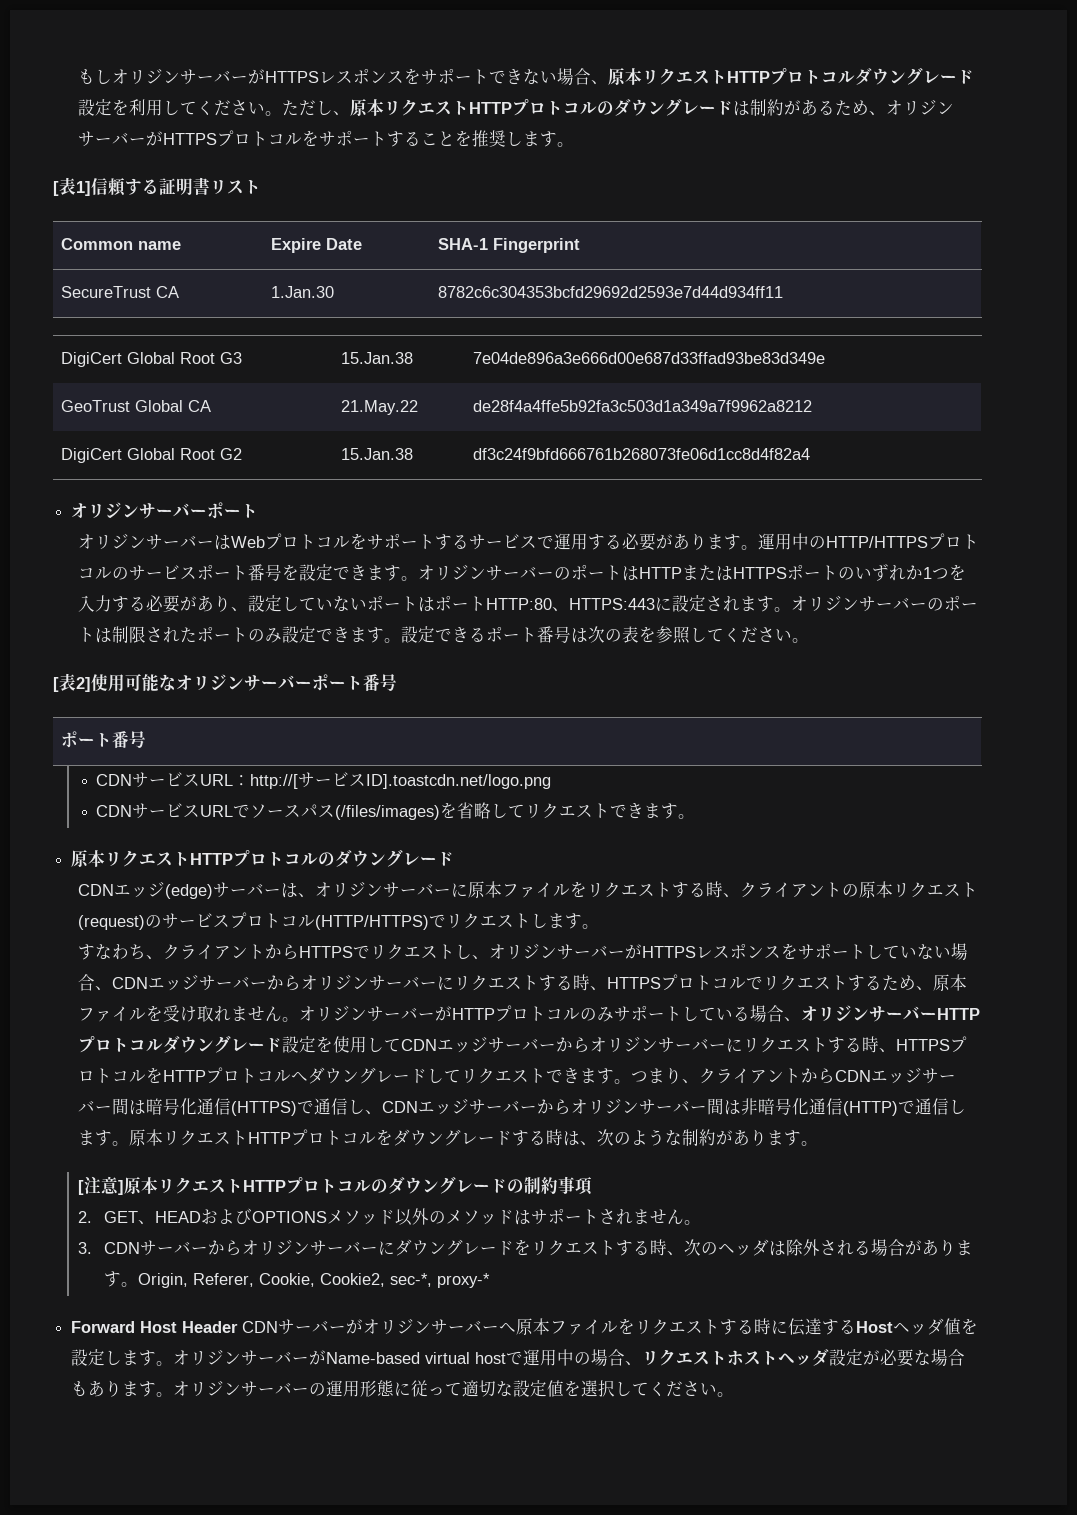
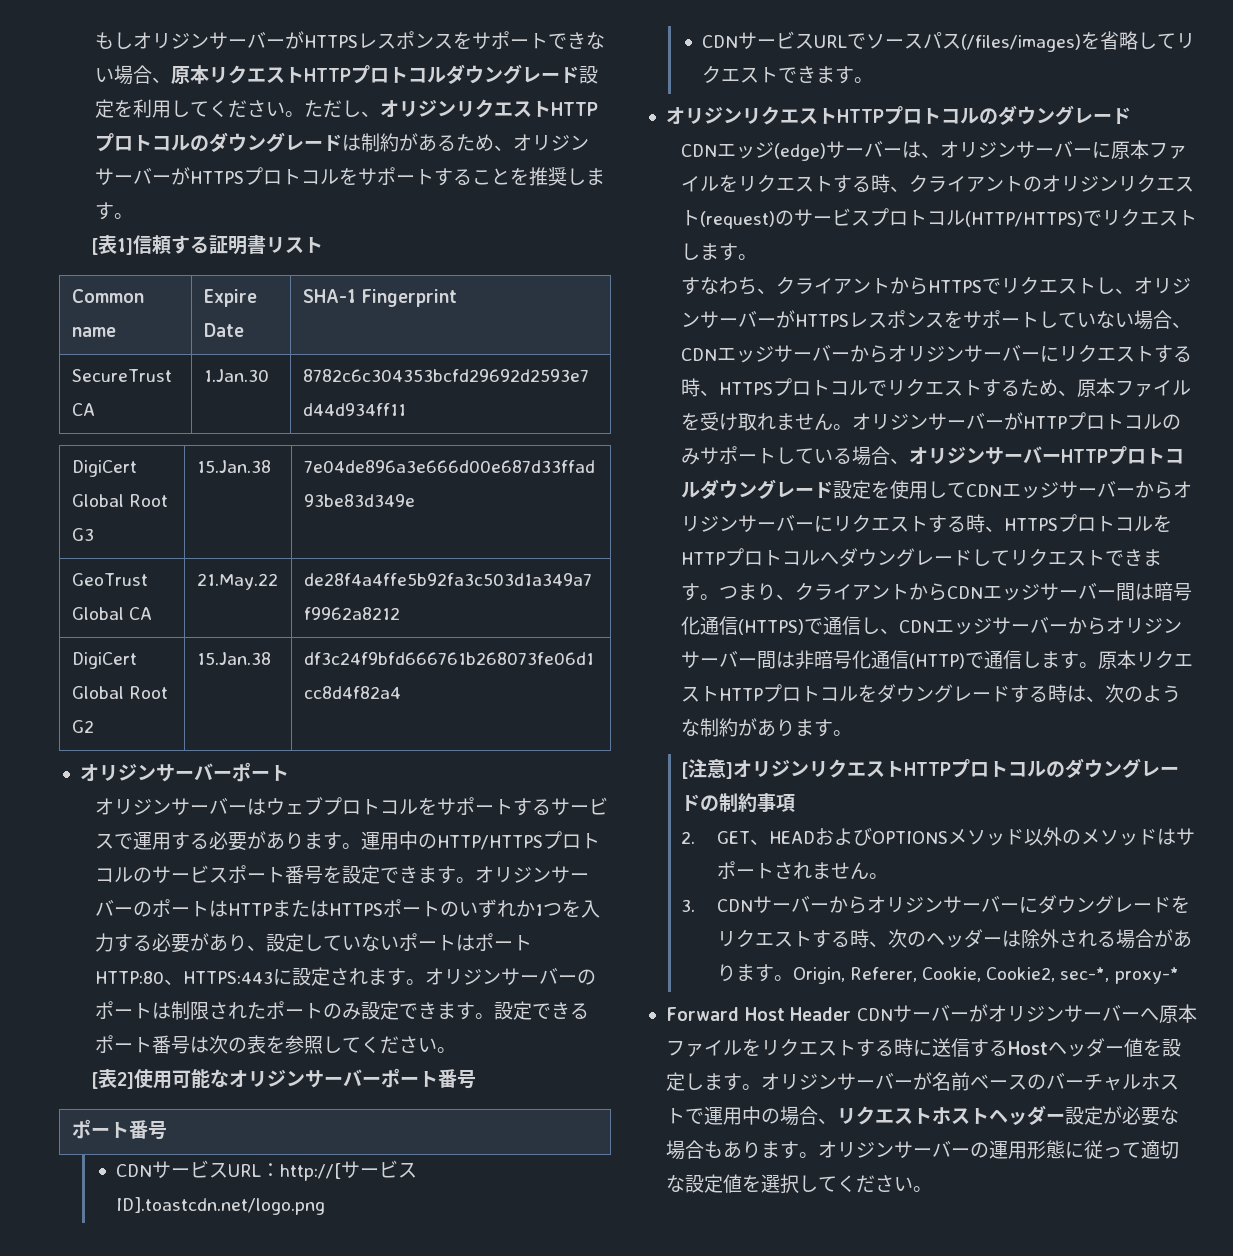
- ただし、原本リクエストHTTPプロトコルのダウングレードは制約があるため、オリジンサーバーがHTTPSプロトコルをサポートすることを推奨します。
+ ただし、オリジンリクエストHTTPプロトコルのダウングレードは制約があるため、オリジンサーバーがHTTPSプロトコルをサポートすることを推奨します。
- オリジンサーバーはWebプロトコルをサポートするサービスで運用する必要があります。
+ オリジンサーバーはウェブプロトコルをサポートするサービスで運用する必要があります。
  CDNサービスURLでソースパス(/files/images)を省略してリクエストできます。
- 原本リクエストHTTPプロトコルのダウングレード
+ オリジンリクエストHTTPプロトコルのダウングレード
- CDNエッジ(edge)サーバーは、オリジンサーバーに原本ファイルをリクエストする時、クライアントの原本リクエスト(request)のサービスプロトコル(HTTP/HTTPS)でリクエストします。
+ CDNエッジ(edge)サーバーは、オリジンサーバーに原本ファイルをリクエストする時、クライアントのオリジンリクエスト(request)のサービスプロトコル(HTTP/HTTPS)でリクエストします。
- [注意]原本リクエストHTTPプロトコルのダウングレードの制約事項
+ [注意]オリジンリクエストHTTPプロトコルのダウングレードの制約事項
- 3. CDNサーバーからオリジンサーバーにダウングレードをリクエストする時、次のヘッダは除外される場合があります。
+ 3. CDNサーバーからオリジンサーバーにダウングレードをリクエストする時、次のヘッダーは除外される場合があります。
- Forward Host Header CDNサーバーがオリジンサーバーへ原本ファイルをリクエストする時に伝達するHostヘッダ値を設定します。
+ Forward Host Header CDNサーバーがオリジンサーバーへ原本ファイルをリクエストする時に送信するHostヘッダー値を設定します。
- オリジンサーバーがName-based virtual hostで運用中の場合、リクエストホストヘッダ設定が必要な場合もあります。
+ オリジンサーバーが名前ベースのバーチャルホストで運用中の場合、リクエストホストヘッダー設定が必要な場合もあります。

